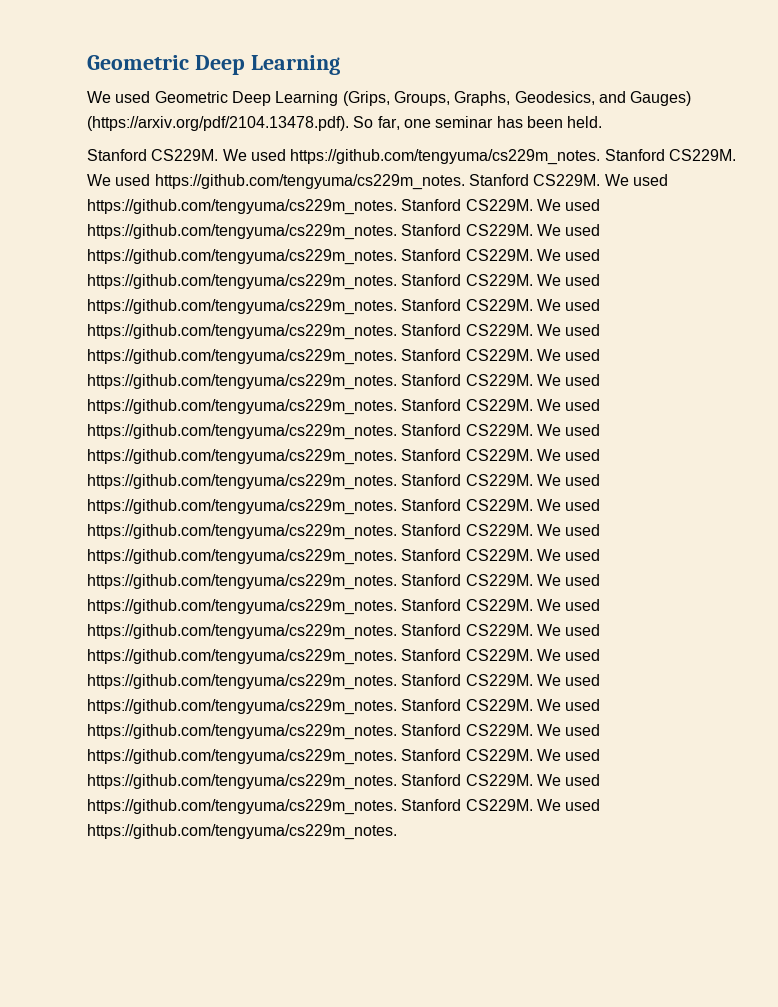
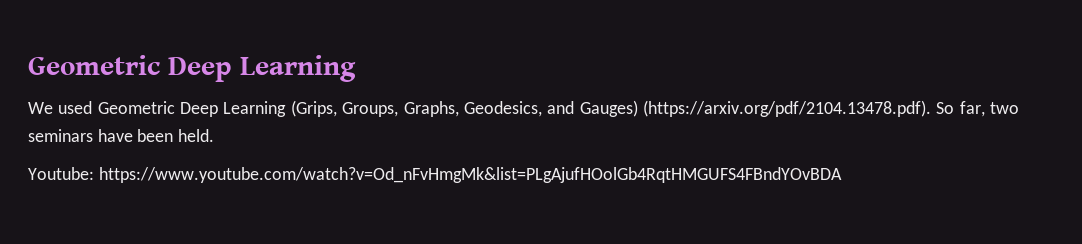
- We used Geometric Deep Learning (Grips, Groups, Graphs, Geodesics, and Gauges) (https://arxiv.org/pdf/2104.13478.pdf). So far, one seminar has been held.
+ We used Geometric Deep Learning (Grips, Groups, Graphs, Geodesics, and Gauges) (https://arxiv.org/pdf/2104.13478.pdf). So far, two seminars have been held.
- Stanford CS229M. We used https://github.com/tengyuma/cs229m_notes. Stanford CS229M. We used https://github.com/tengyuma/cs229m_notes. Stanford CS229M. We used https://github.com/tengyuma/cs229m_notes. Stanford CS229M. We used https://github.com/tengyuma/cs229m_notes. Stanford CS229M. We used https://github.com/tengyuma/cs229m_notes. Stanford CS229M. We used https://github.com/tengyuma/cs229m_notes. Stanford CS229M. We used https://github.com/tengyuma/cs229m_notes. Stanford CS229M. We used https://github.com/tengyuma/cs229m_notes. Stanford CS229M. We used https://github.com/tengyuma/cs229m_notes. Stanford CS229M. We used https://github.com/tengyuma/cs229m_notes. Stanford CS229M. We used https://github.com/tengyuma/cs229m_notes. Stanford CS229M. We used https://github.com/tengyuma/cs229m_notes. Stanford CS229M. We used https://github.com/tengyuma/cs229m_notes. Stanford CS229M. We used https://github.com/tengyuma/cs229m_notes. Stanford CS229M. We used https://github.com/tengyuma/cs229m_notes. Stanford CS229M. We used https://github.com/tengyuma/cs229m_notes. Stanford CS229M. We used https://github.com/tengyuma/cs229m_notes. Stanford CS229M. We used https://github.com/tengyuma/cs229m_notes. Stanford CS229M. We used https://github.com/tengyuma/cs229m_notes. Stanford CS229M. We used https://github.com/tengyuma/cs229m_notes. Stanford CS229M. We used https://github.com/tengyuma/cs229m_notes. Stanford CS229M. We used https://github.com/tengyuma/cs229m_notes. Stanford CS229M. We used https://github.com/tengyuma/cs229m_notes. Stanford CS229M. We used https://github.com/tengyuma/cs229m_notes. Stanford CS229M. We used https://github.com/tengyuma/cs229m_notes. Stanford CS229M. We used https://github.com/tengyuma/cs229m_notes. Stanford CS229M. We used https://github.com/tengyuma/cs229m_notes. Stanford CS229M. We used https://github.com/tengyuma/cs229m_notes.
+ Youtube: https://www.youtube.com/watch?v=Od_nFvHmgMk&list=PLgAjufHOolGb4RqtHMGUFS4FBndYOvBDA

